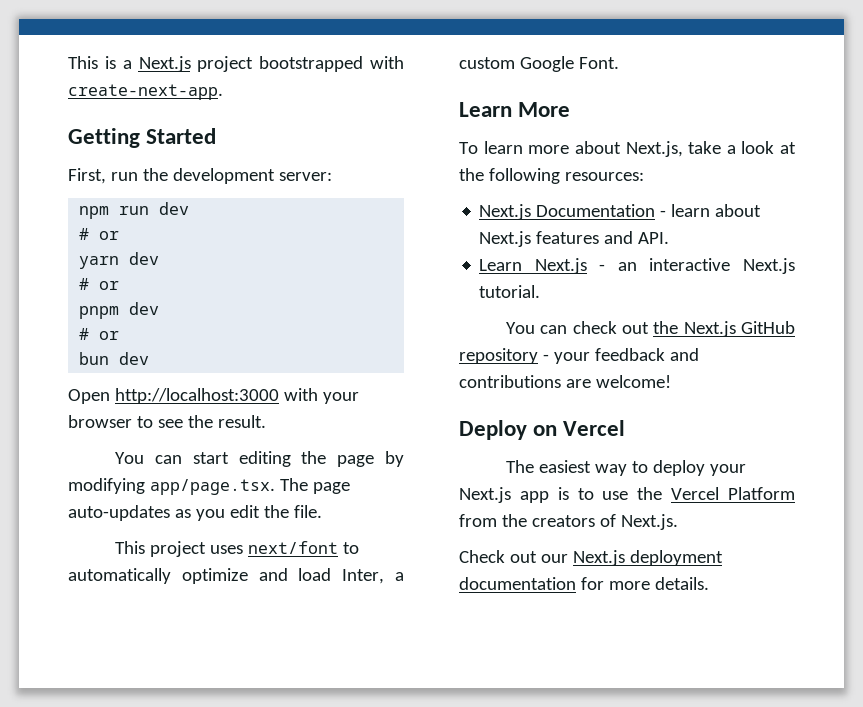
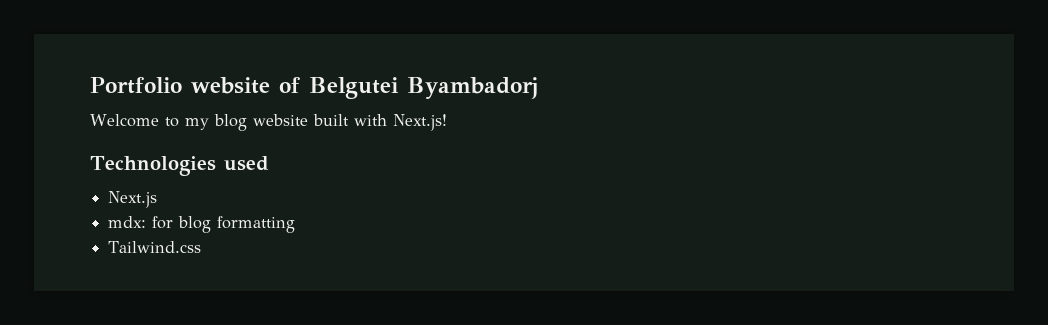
- This is a Next.js project bootstrapped with create-next-app.
- Getting Started
- First, run the development server:
- npm run dev
- # or
- yarn dev
- # or
- pnpm dev
- # or
- bun dev
- Open http://localhost:3000 with your browser to see the result.
- You can start editing the page by modifying app/page.tsx. The page auto-updates as you edit the file.
- This project uses next/font to automatically optimize and load Inter, a custom Google Font.
- Learn More
- To learn more about Next.js, take a look at the following resources:
- Next.js Documentation - learn about Next.js features and API.
- Learn Next.js - an interactive Next.js tutorial.
- You can check out the Next.js GitHub repository - your feedback and contributions are welcome!
- Deploy on Vercel
- The easiest way to deploy your Next.js app is to use the Vercel Platform from the creators of Next.js.
- Check out our Next.js deployment documentation for more details.
+ Portfolio website of Belgutei Byambadorj
+ Welcome to my blog website built with Next.js!
+ Technologies used
+ Next.js
+ mdx: for blog formatting
+ Tailwind.css

